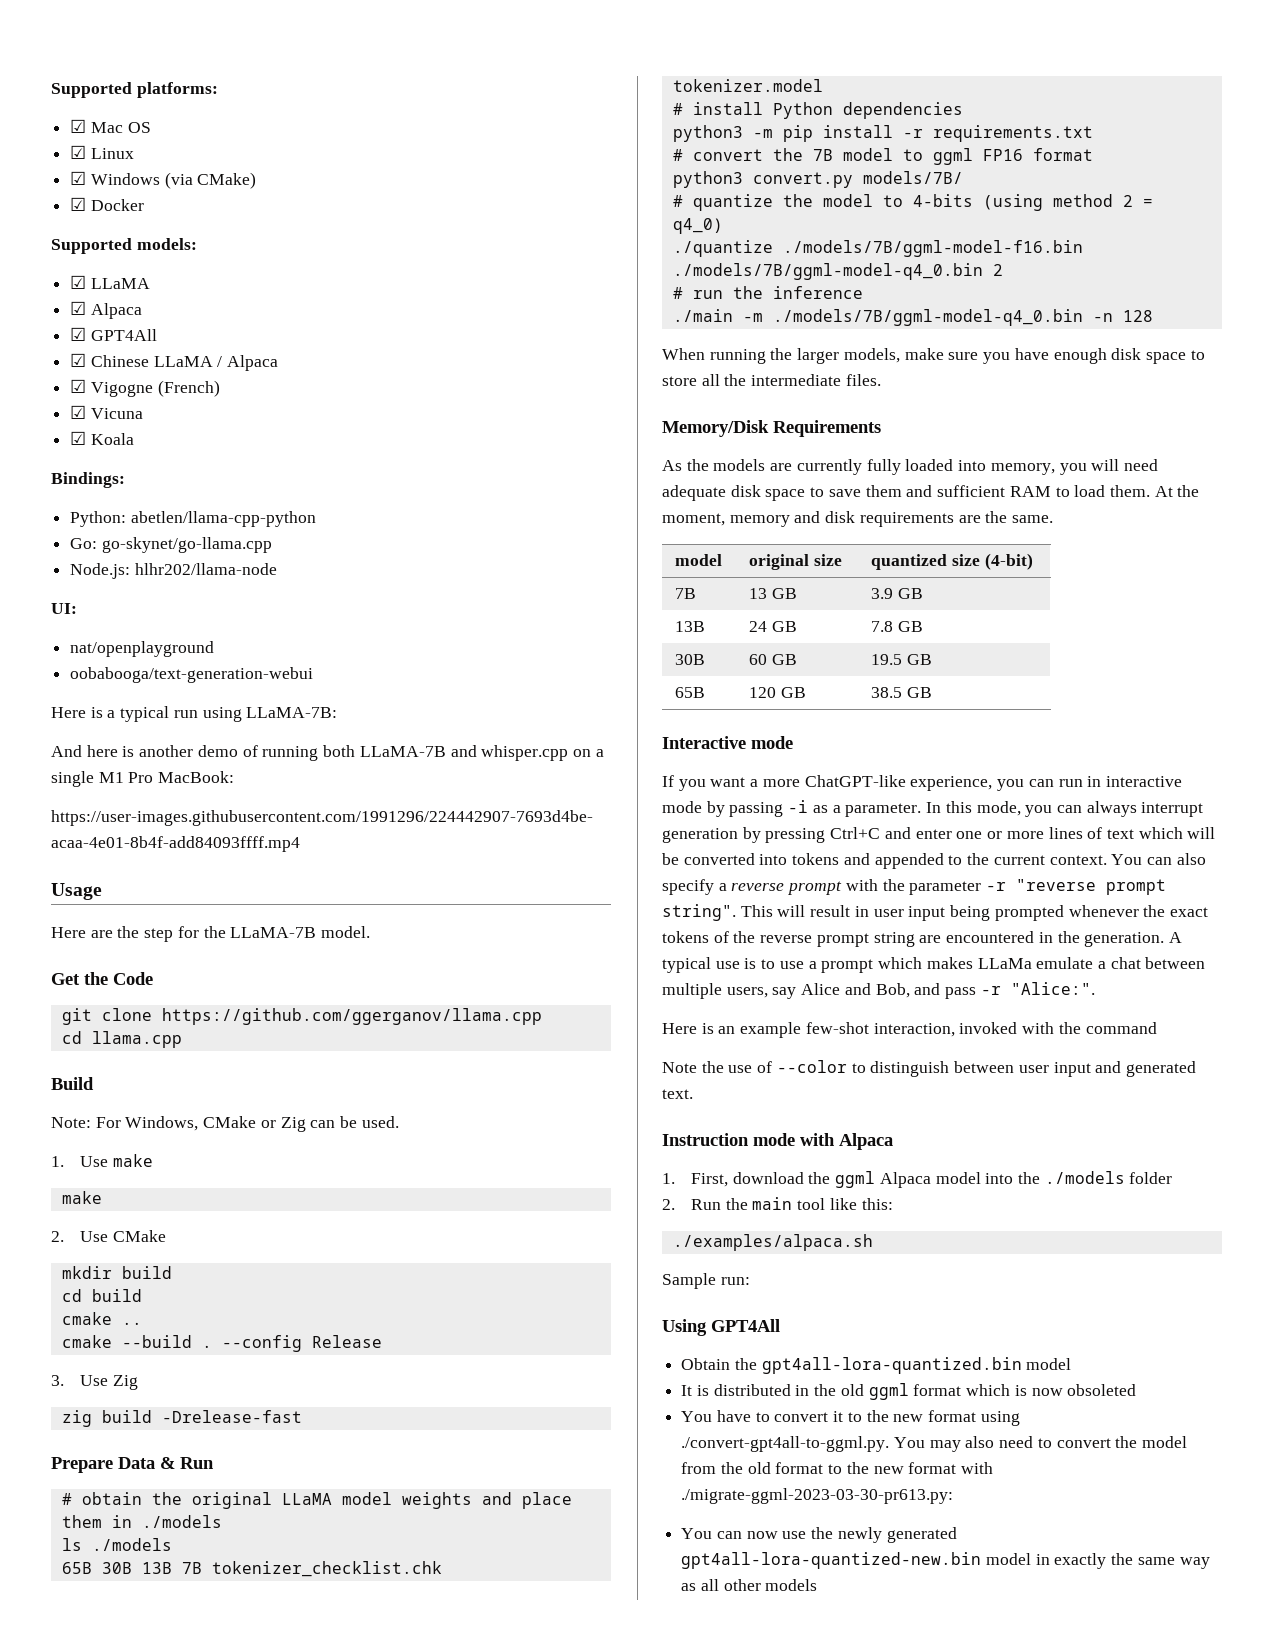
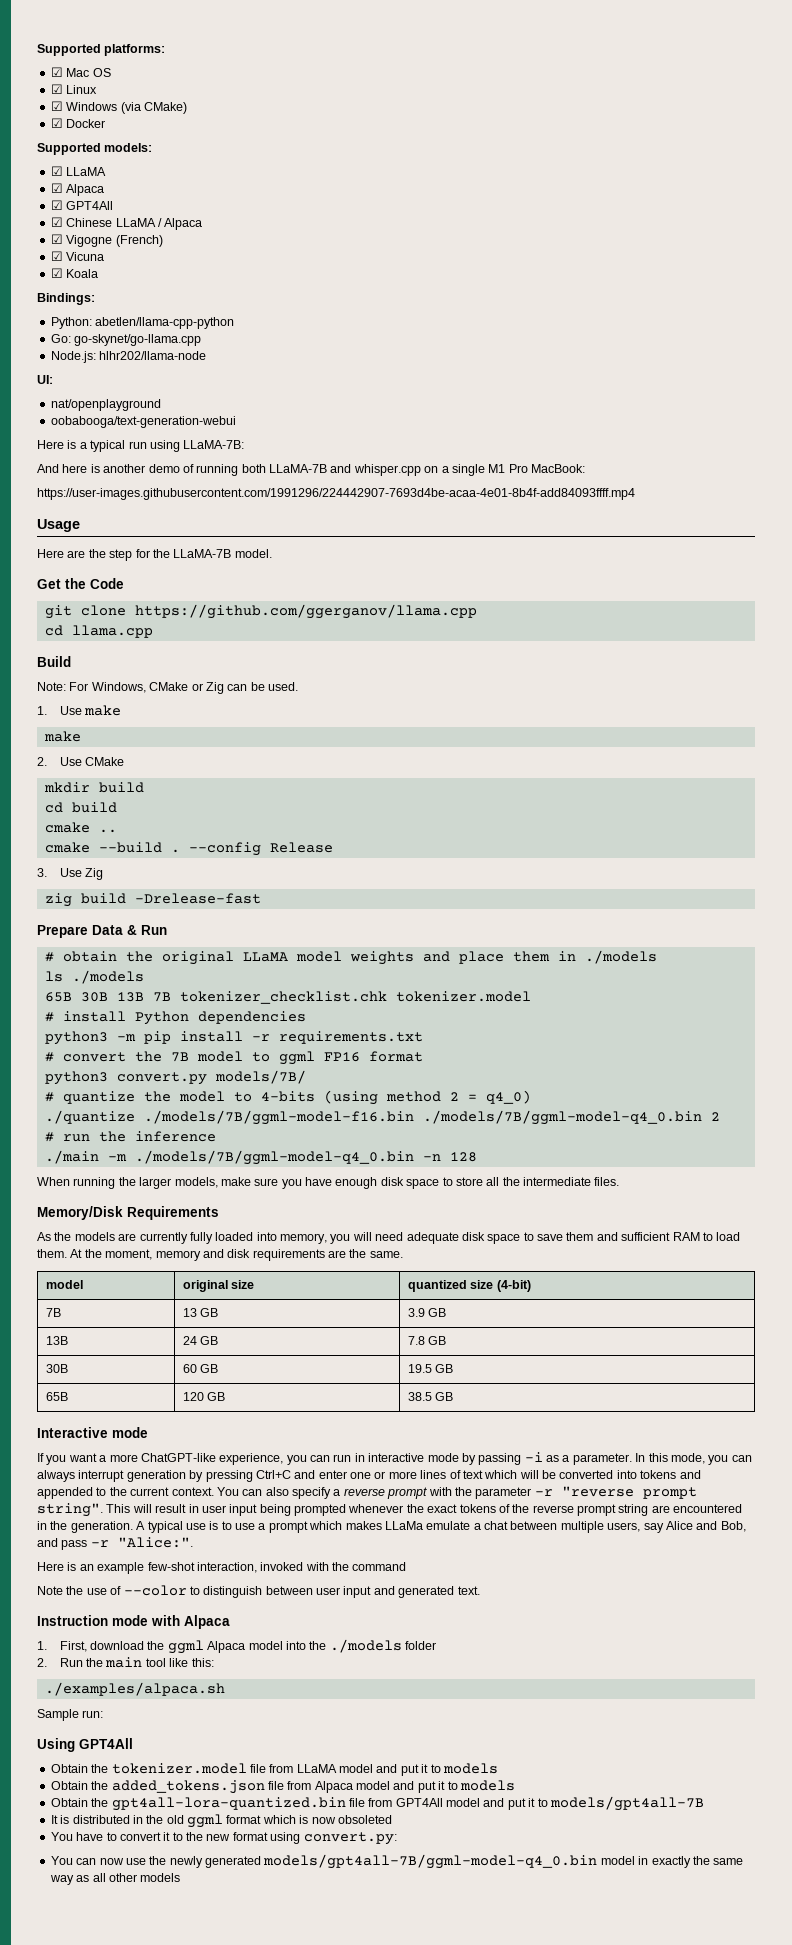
- Obtain the gpt4all-lora-quantized.bin model
+ Obtain the tokenizer.model file from LLaMA model and put it to models
+ Obtain the added_tokens.json file from Alpaca model and put it to models
+ Obtain the gpt4all-lora-quantized.bin file from GPT4All model and put it to models/gpt4all-7B
- You have to convert it to the new format using ./convert-gpt4all-to-ggml.py. You may also need to convert the model from the old format to the new format with ./migrate-ggml-2023-03-30-pr613.py:
+ You have to convert it to the new format using convert.py:
- You can now use the newly generated gpt4all-lora-quantized-new.bin model in exactly the same way as all other models
+ You can now use the newly generated models/gpt4all-7B/ggml-model-q4_0.bin model in exactly the same way as all other models

